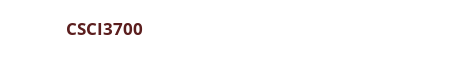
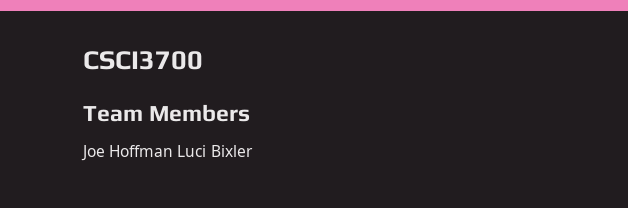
+ Team Members
+ Joe Hoffman Luci Bixler

